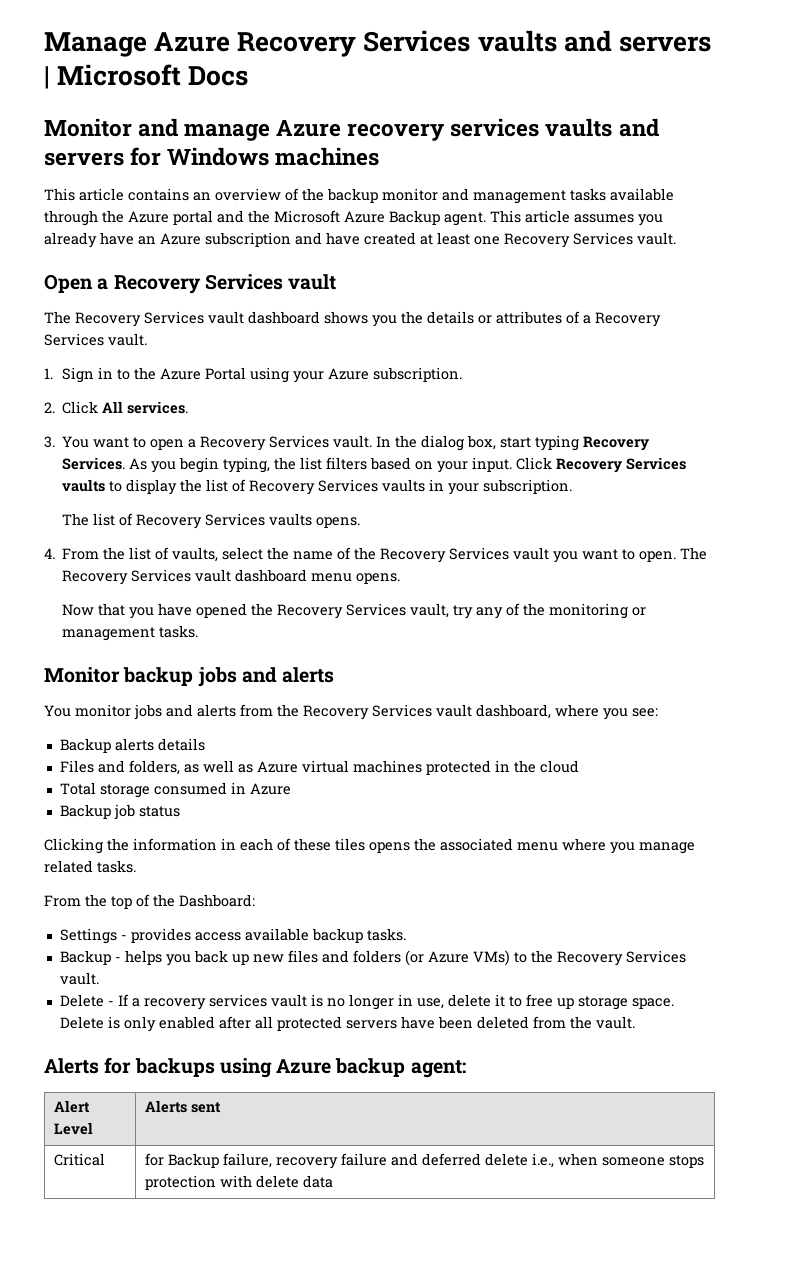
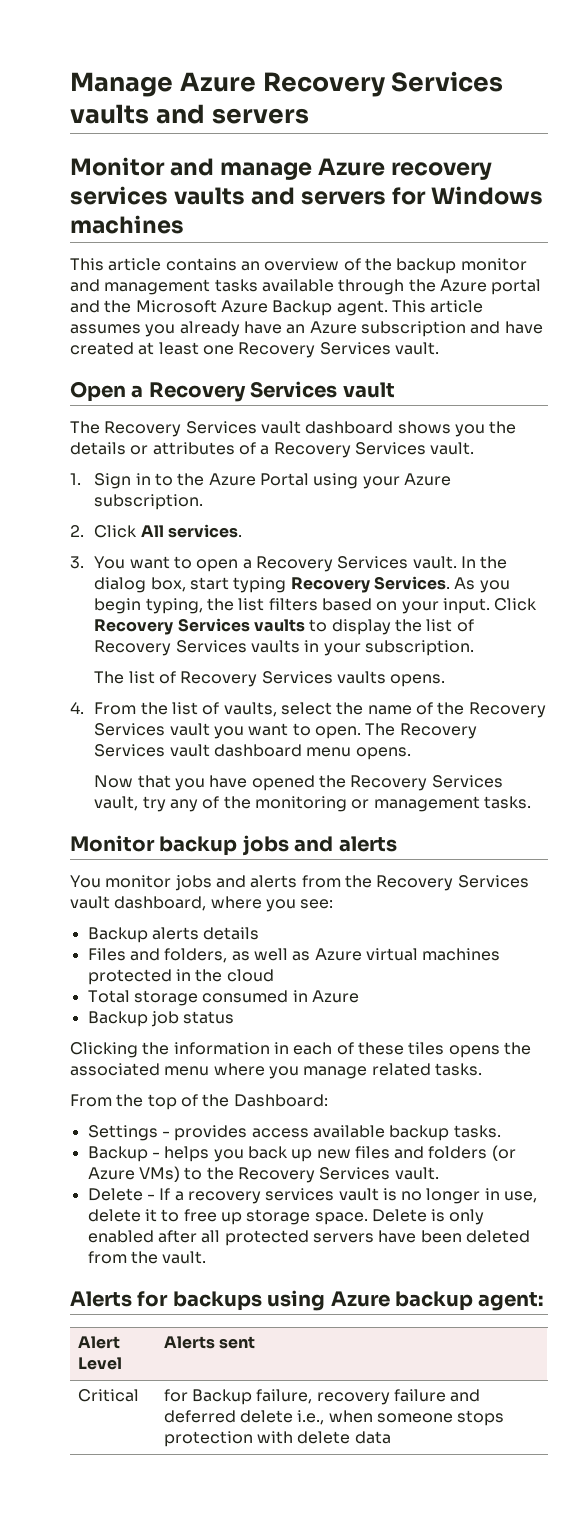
- Manage Azure Recovery Services vaults and servers | Microsoft Docs
+ Manage Azure Recovery Services vaults and servers

